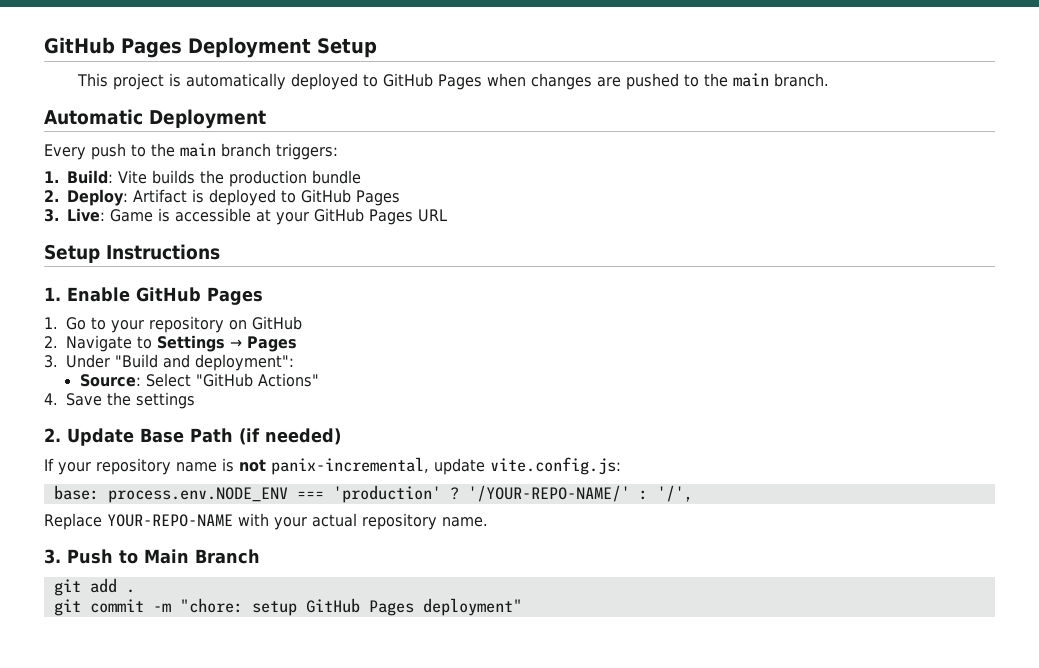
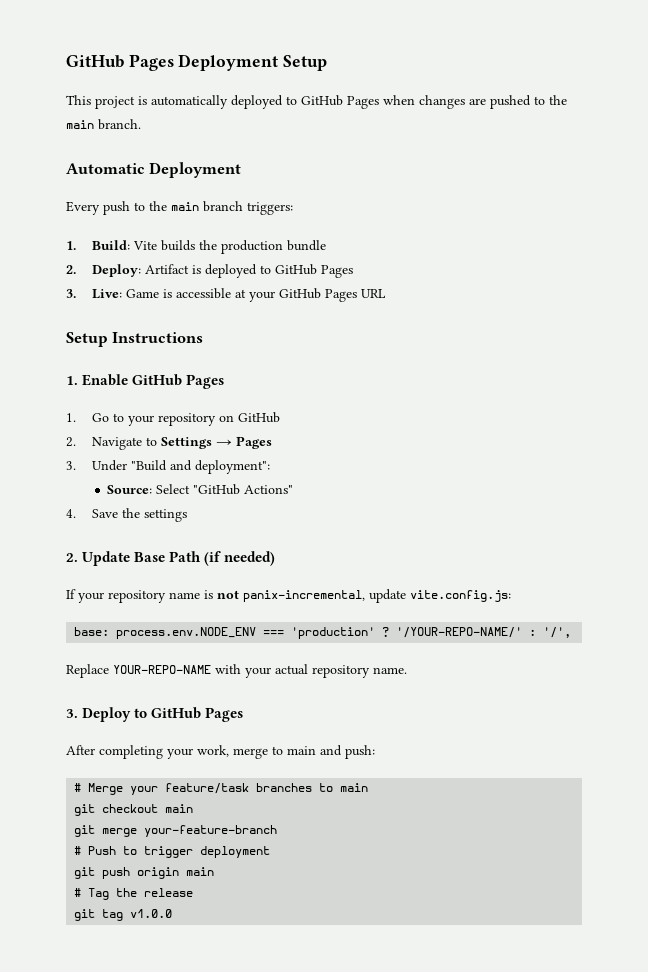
- 3. Push to Main Branch
- git add .
- git commit -m "chore: setup GitHub Pages deployment"
+ 3. Deploy to GitHub Pages
+ After completing your work, merge to main and push:
+ # Merge your feature/task branches to main
+ git checkout main
+ git merge your-feature-branch
+ # Push to trigger deployment
+ git push origin main
+ # Tag the release
+ git tag v1.0.0

